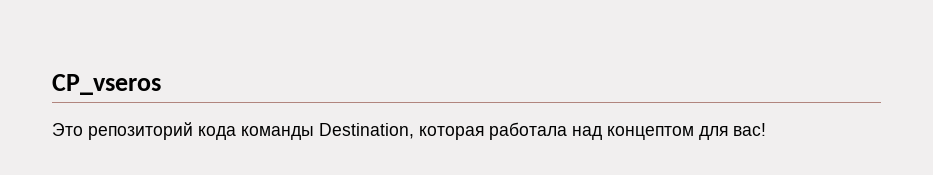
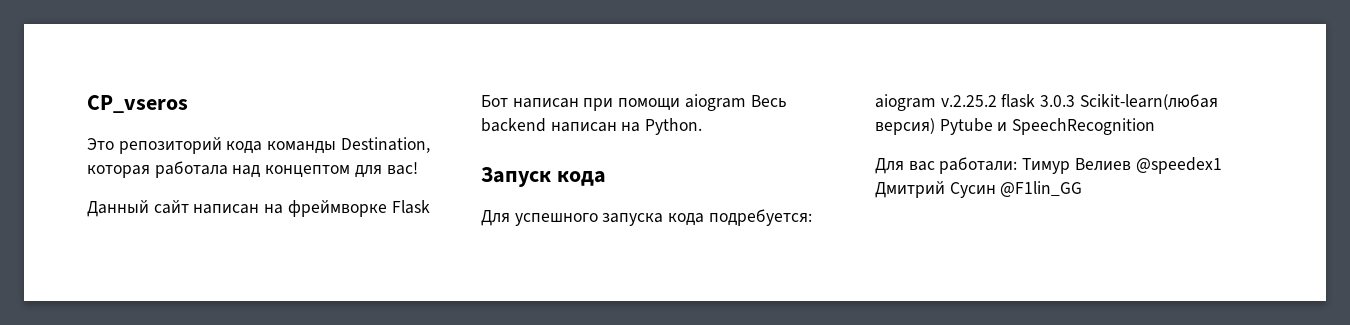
+ Данный сайт написан на фреймворке Flask Бот написан при помощи aiogram Весь backend написан на Python.
+ Запуск кода
+ Для успешного запуска кода подребуется: aiogram v.2.25.2 flask 3.0.3 Scikit-learn(любая версия) Pytube и SpeechRecognition
+ Для вас работали: Тимур Велиев @speedex1 Дмитрий Сусин @F1lin_GG

